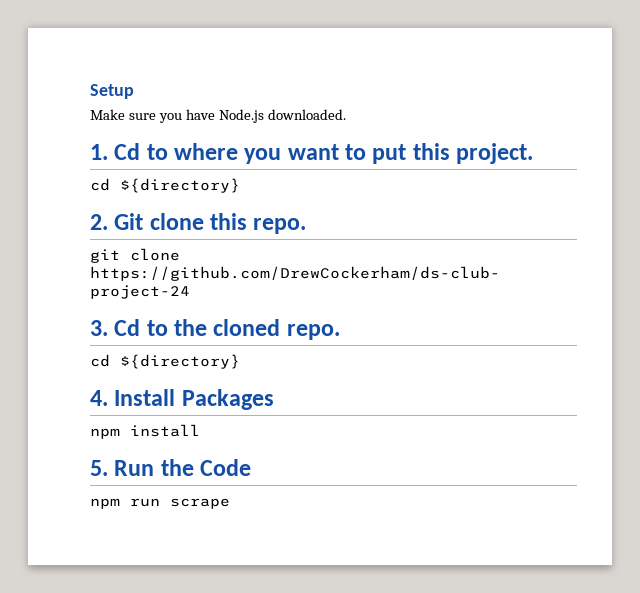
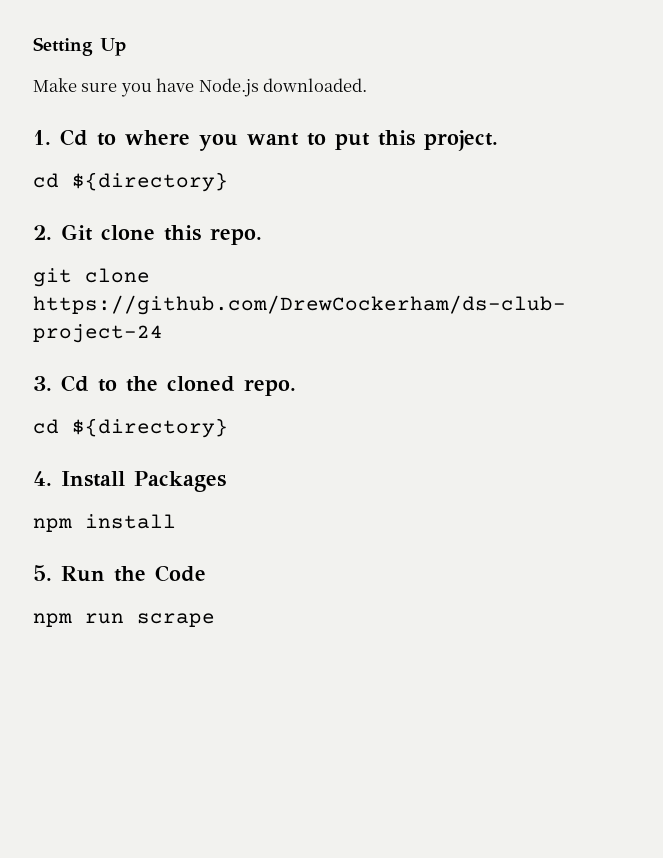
- Setup
+ Setting Up

